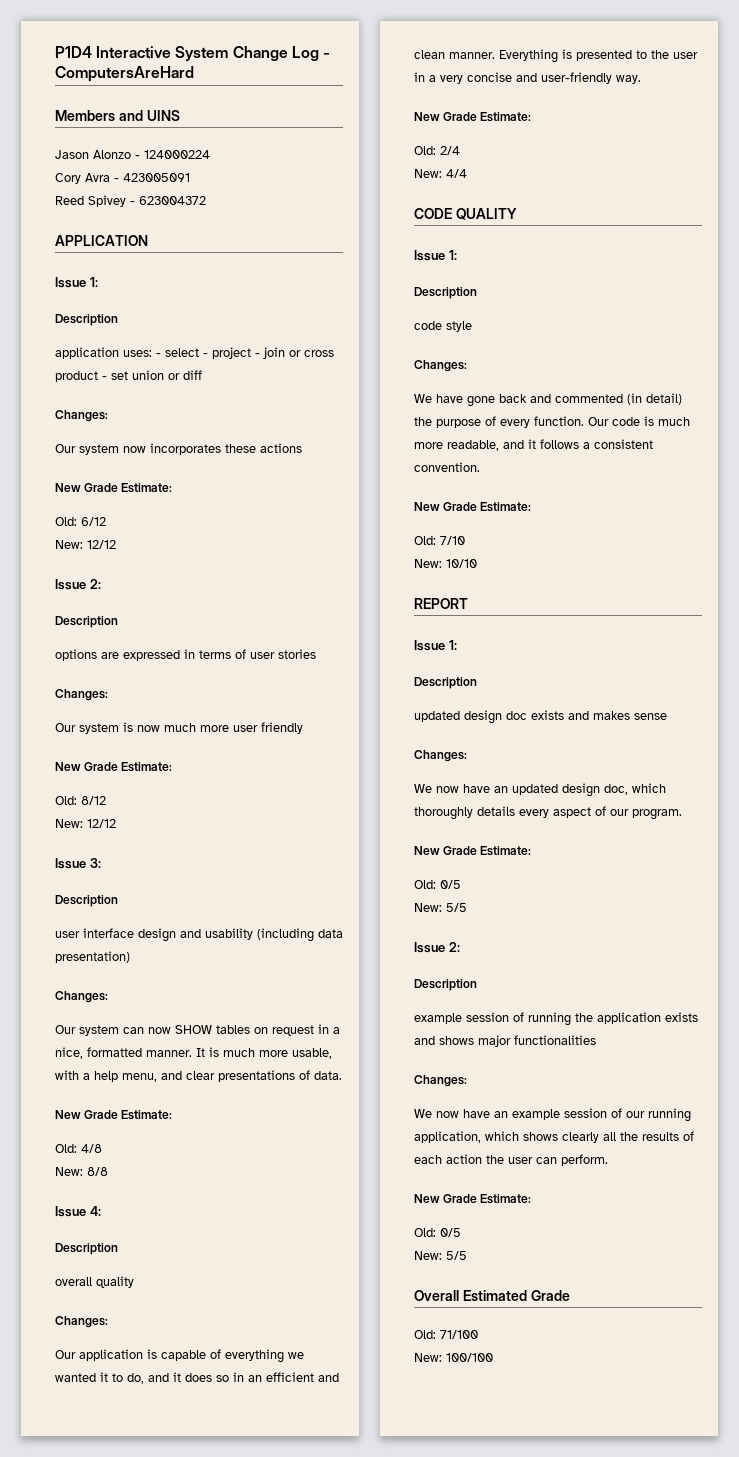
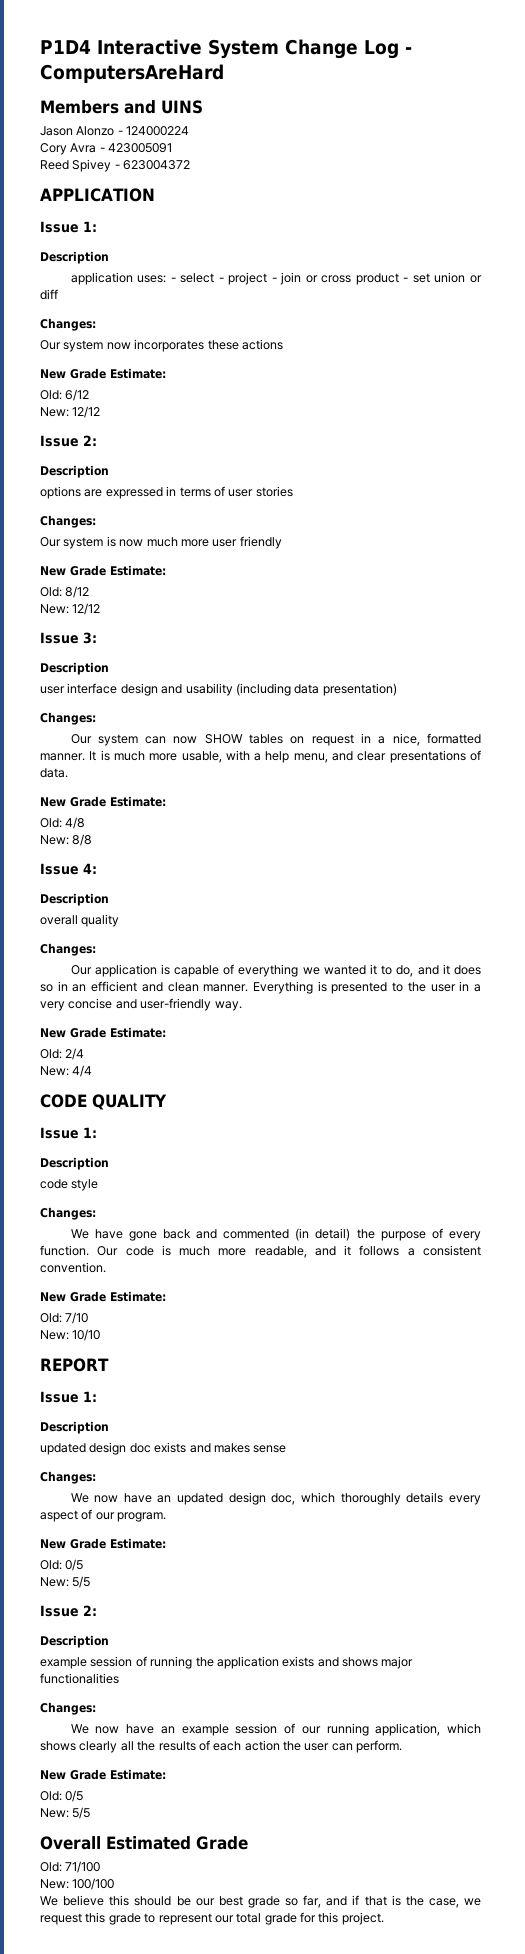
+ We believe this should be our best grade so far, and if that is the case, we request this grade to represent our total grade for this project.

